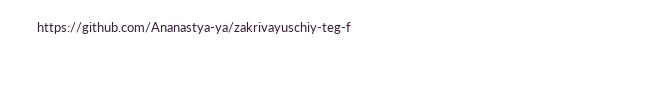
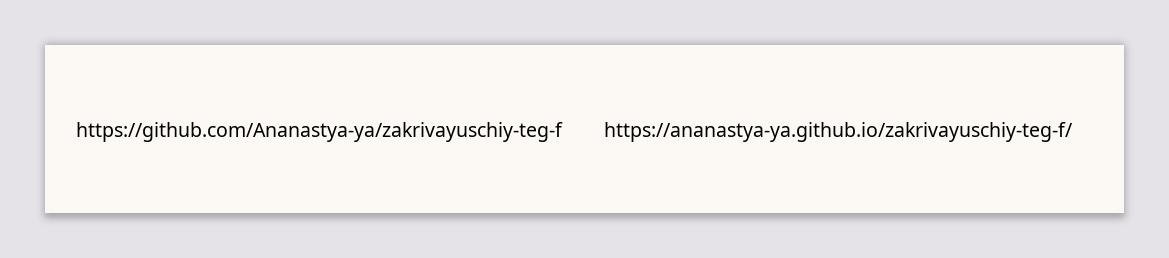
- https://github.com/Ananastya-ya/zakrivayuschiy-teg-f
+ https://github.com/Ananastya-ya/zakrivayuschiy-teg-f https://ananastya-ya.github.io/zakrivayuschiy-teg-f/

